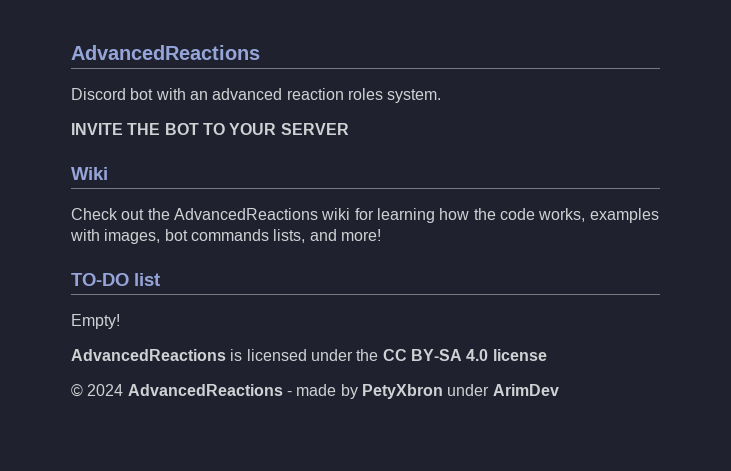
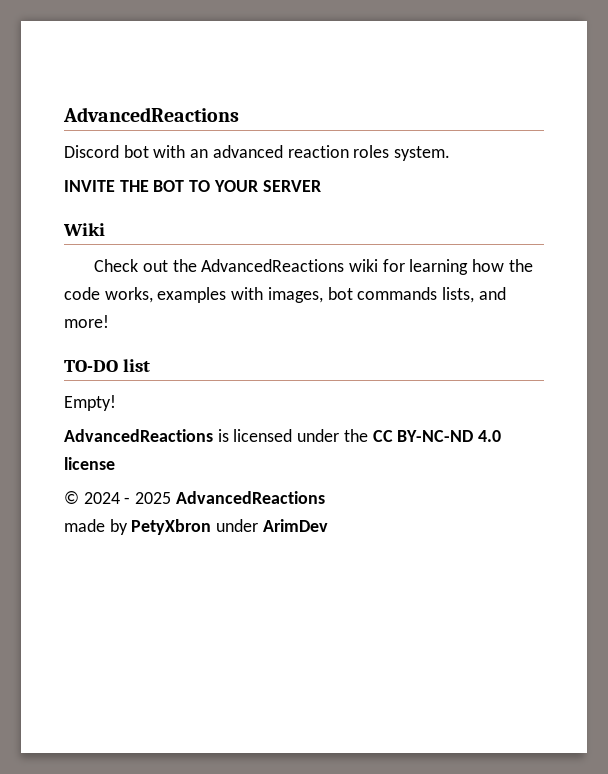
- AdvancedReactions is licensed under the CC BY-SA 4.0 license
+ AdvancedReactions is licensed under the CC BY-NC-ND 4.0 license
- © 2024 AdvancedReactions - made by PetyXbron under ArimDev
+ © 2024 - 2025 AdvancedReactions
+ made by PetyXbron under ArimDev

